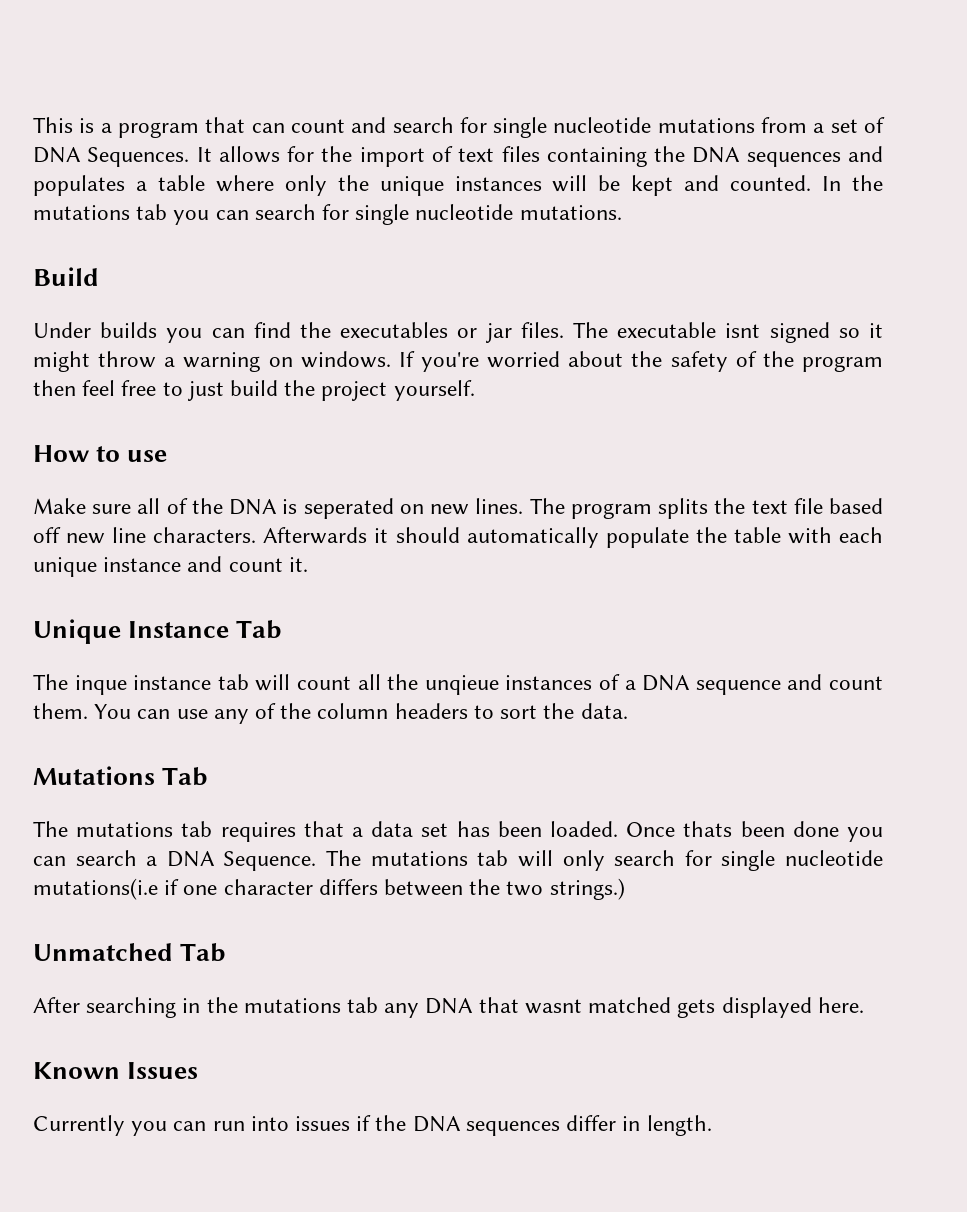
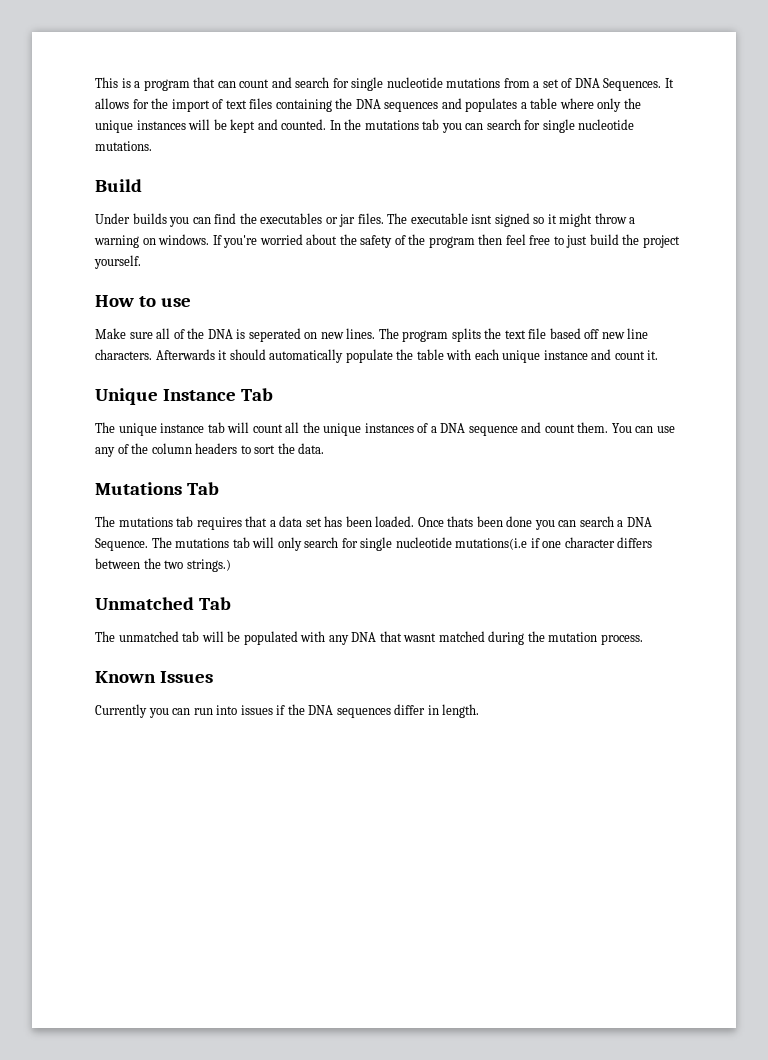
- The inque instance tab will count all the unqieue instances of a DNA sequence and count them.
+ The unique instance tab will count all the unique instances of a DNA sequence and count them.
- After searching in the mutations tab any DNA that wasnt matched gets displayed here.
+ The unmatched tab will be populated with any DNA that wasnt matched during the mutation process.

